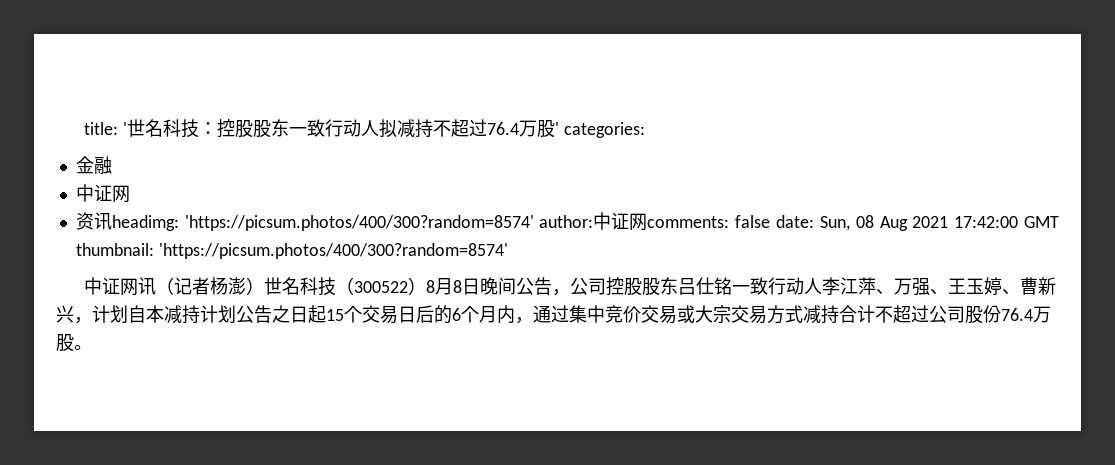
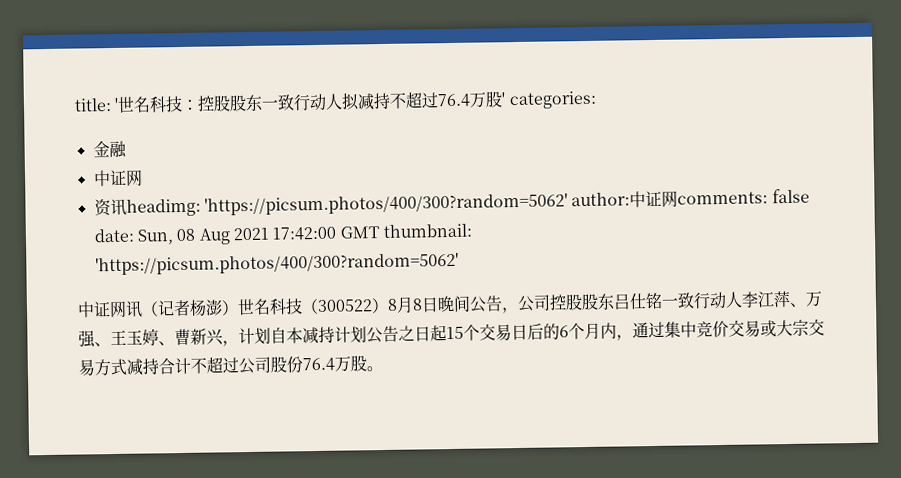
- 资讯headimg: 'https://picsum.photos/400/300?random=8574' author:中证网comments: false date: Sun, 08 Aug 2021 17:42:00 GMT thumbnail: 'https://picsum.photos/400/300?random=8574'
+ 资讯headimg: 'https://picsum.photos/400/300?random=5062' author:中证网comments: false date: Sun, 08 Aug 2021 17:42:00 GMT thumbnail: 'https://picsum.photos/400/300?random=5062'

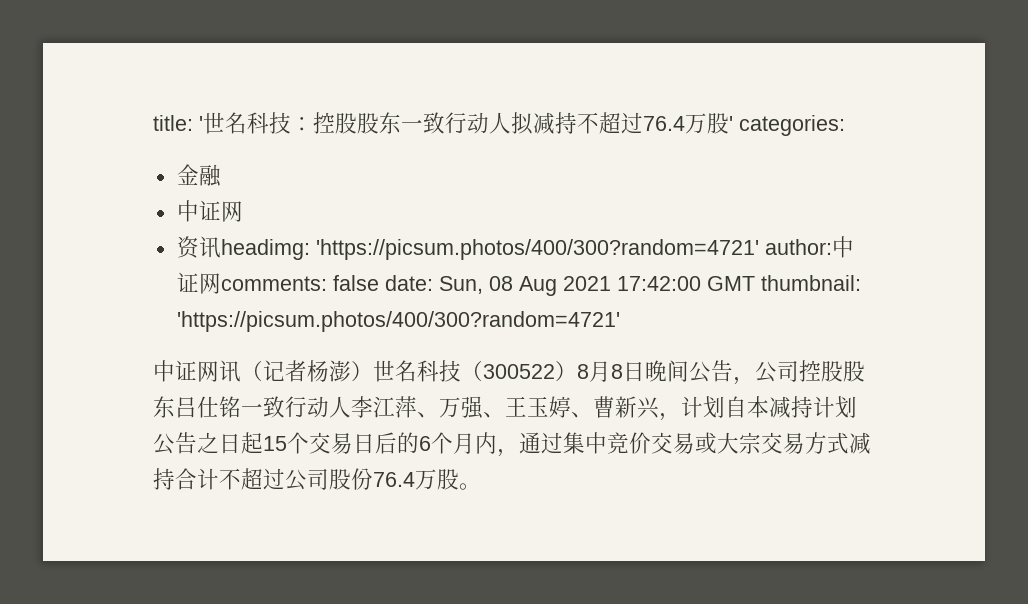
- 资讯headimg: 'https://picsum.photos/400/300?random=5062' author:中证网comments: false date: Sun, 08 Aug 2021 17:42:00 GMT thumbnail: 'https://picsum.photos/400/300?random=5062'
+ 资讯headimg: 'https://picsum.photos/400/300?random=4721' author:中证网comments: false date: Sun, 08 Aug 2021 17:42:00 GMT thumbnail: 'https://picsum.photos/400/300?random=4721'

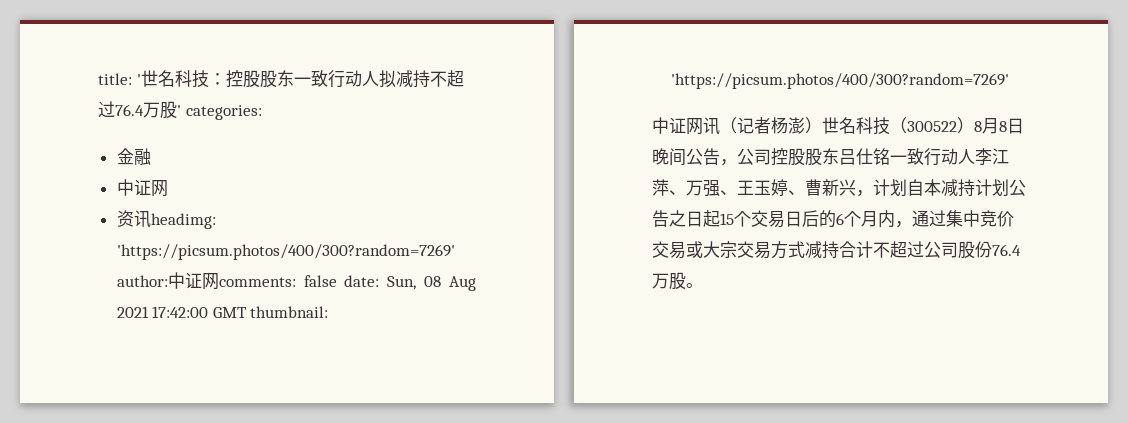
- 资讯headimg: 'https://picsum.photos/400/300?random=4721' author:中证网comments: false date: Sun, 08 Aug 2021 17:42:00 GMT thumbnail: 'https://picsum.photos/400/300?random=4721'
+ 资讯headimg: 'https://picsum.photos/400/300?random=7269' author:中证网comments: false date: Sun, 08 Aug 2021 17:42:00 GMT thumbnail: 'https://picsum.photos/400/300?random=7269'

